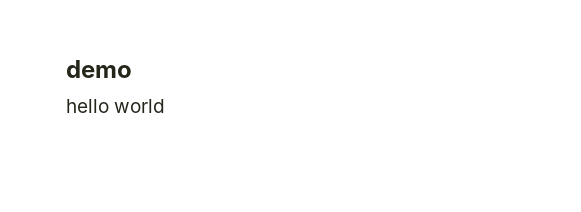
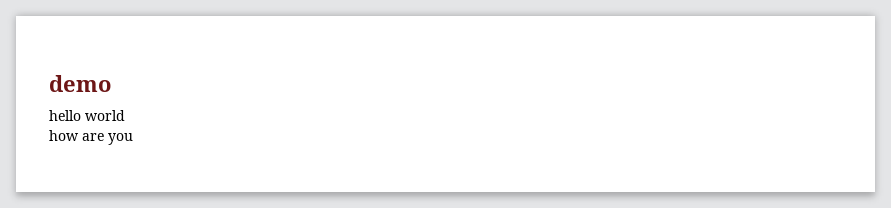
+ how are you

